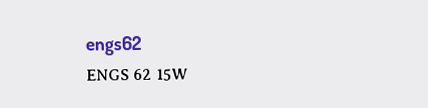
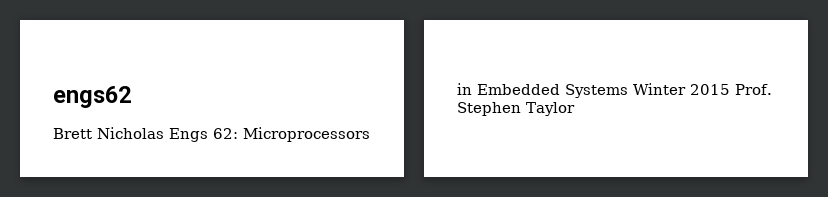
- ENGS 62 15W
+ Brett Nicholas Engs 62: Microprocessors in Embedded Systems Winter 2015 Prof. Stephen Taylor

